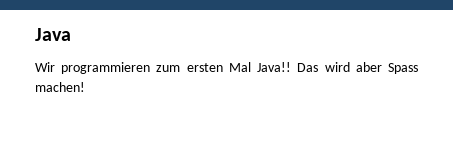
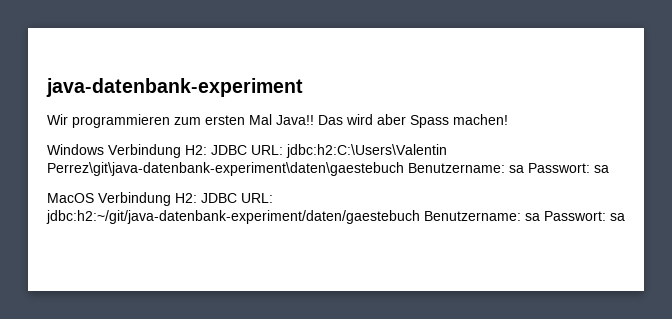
- Java
+ java-datenbank-experiment
+ Windows Verbindung H2: JDBC URL: jdbc:h2:C:\Users\Valentin Perrez\git\java-datenbank-experiment\daten\gaestebuch Benutzername: sa Passwort: sa
+ MacOS Verbindung H2: JDBC URL: jdbc:h2:~/git/java-datenbank-experiment/daten/gaestebuch Benutzername: sa Passwort: sa

